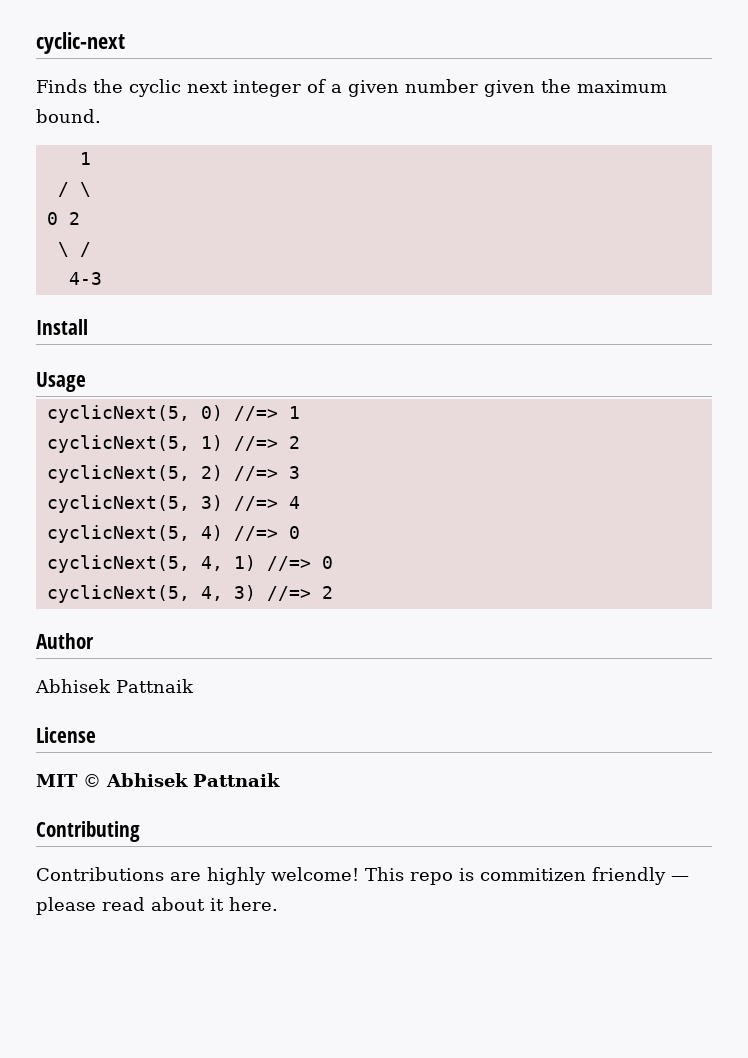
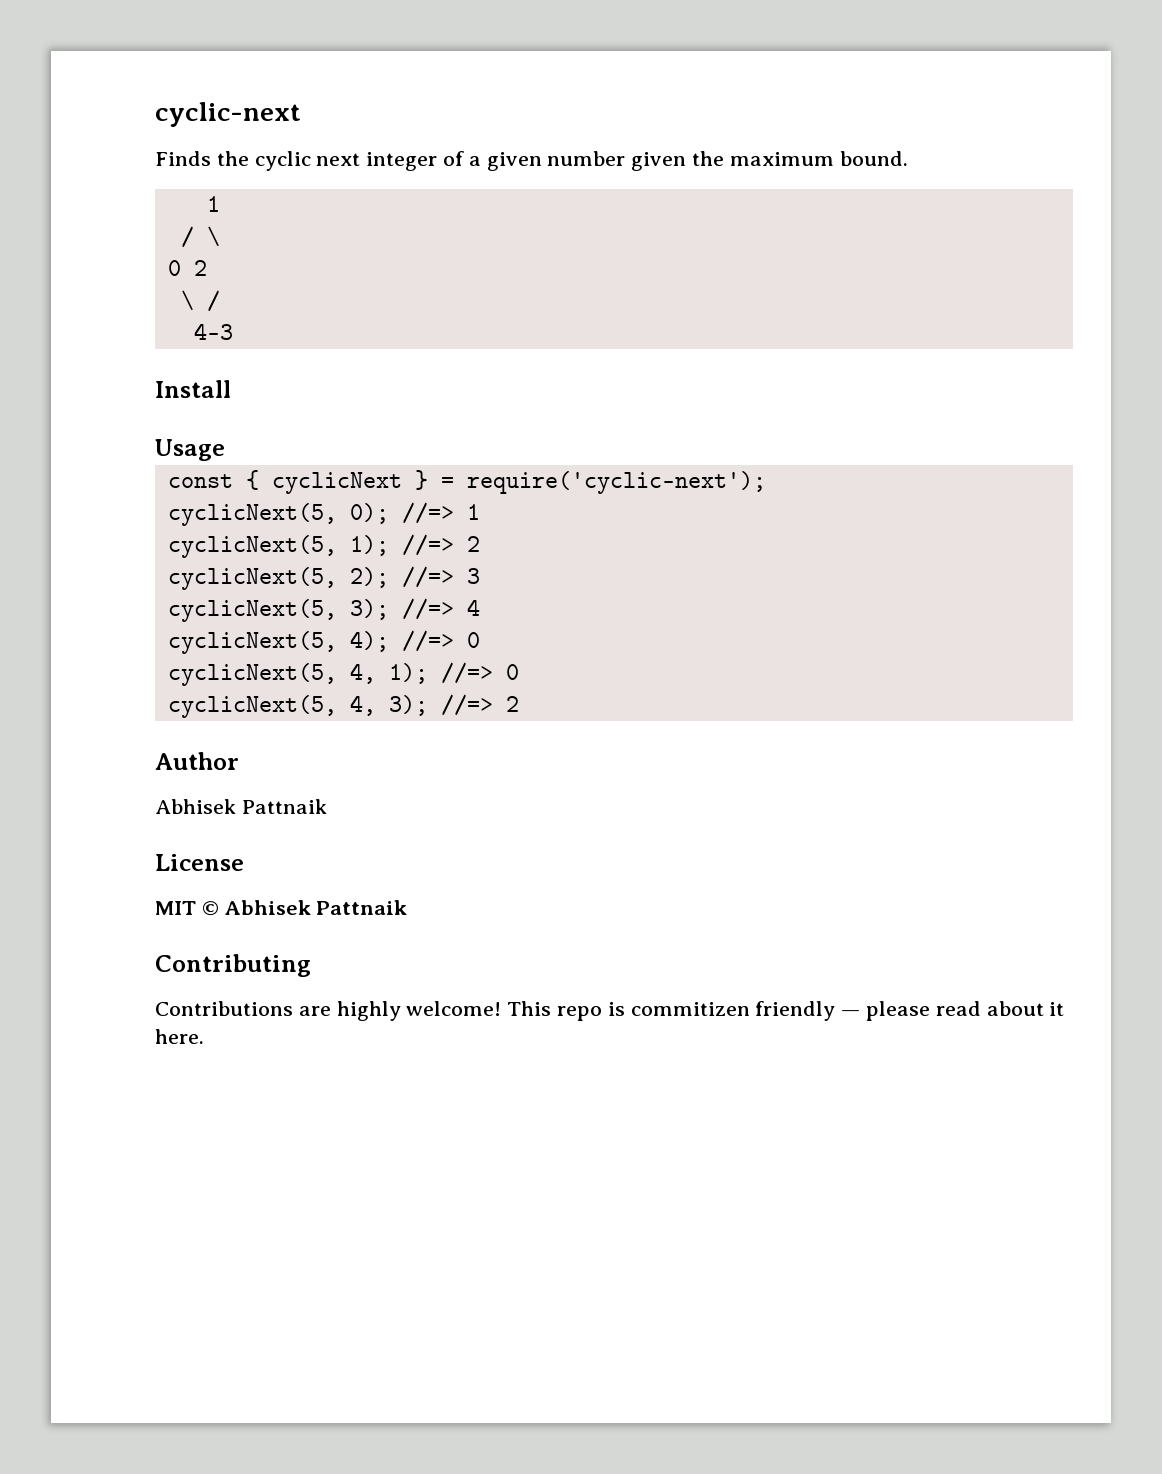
- cyclicNext(5, 0) //=> 1
+ const { cyclicNext } = require('cyclic-next');
+ cyclicNext(5, 0); //=> 1
- cyclicNext(5, 1) //=> 2
+ cyclicNext(5, 1); //=> 2
- cyclicNext(5, 2) //=> 3
+ cyclicNext(5, 2); //=> 3
- cyclicNext(5, 3) //=> 4
+ cyclicNext(5, 3); //=> 4
- cyclicNext(5, 4) //=> 0
- cyclicNext(5, 4, 1) //=> 0
- cyclicNext(5, 4, 3) //=> 2
+ cyclicNext(5, 4); //=> 0
+ cyclicNext(5, 4, 1); //=> 0
+ cyclicNext(5, 4, 3); //=> 2

